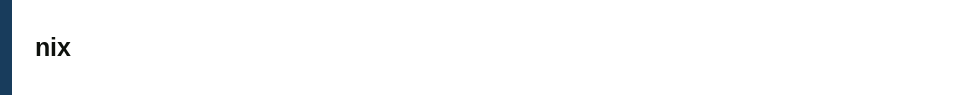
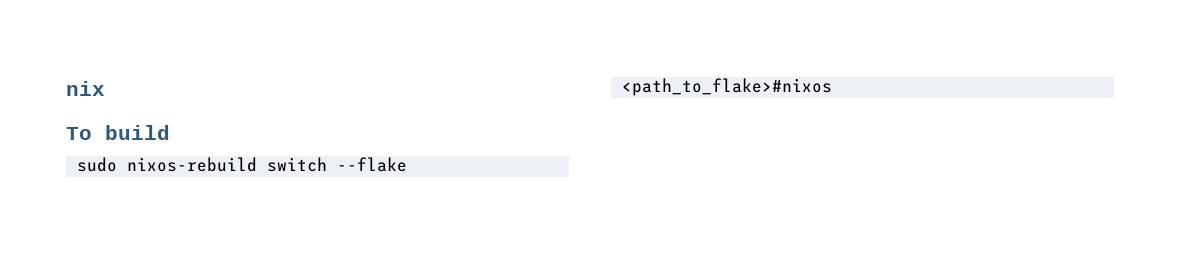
+ To build
+ sudo nixos-rebuild switch --flake <path_to_flake>#nixos

